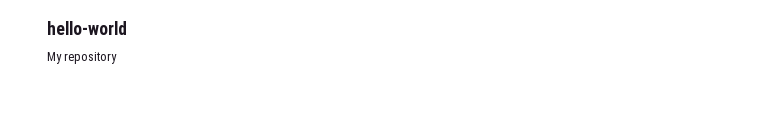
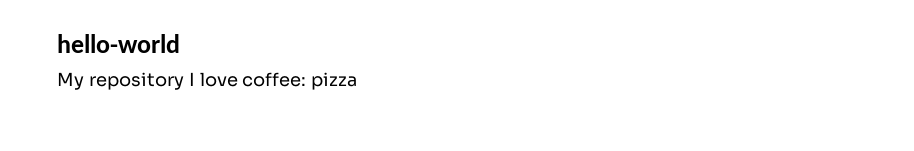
- My repository
+ My repository I love coffee: pizza

